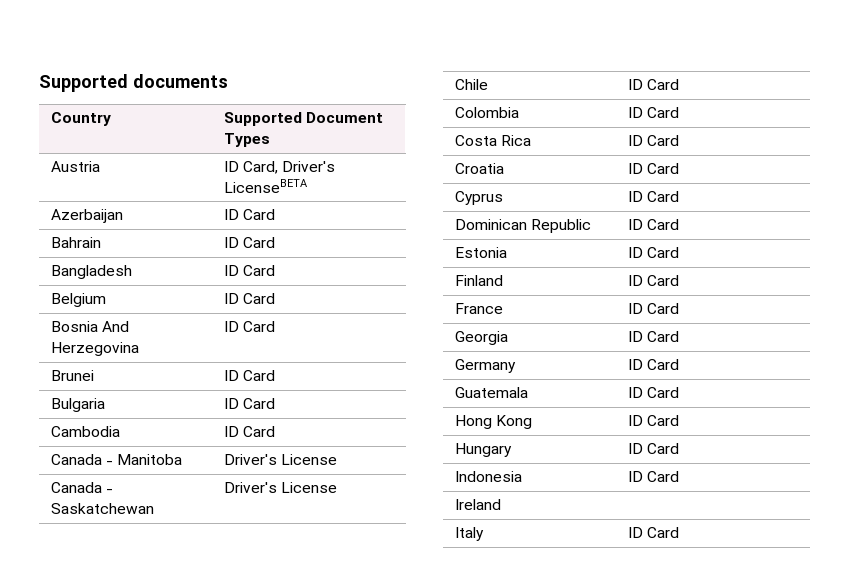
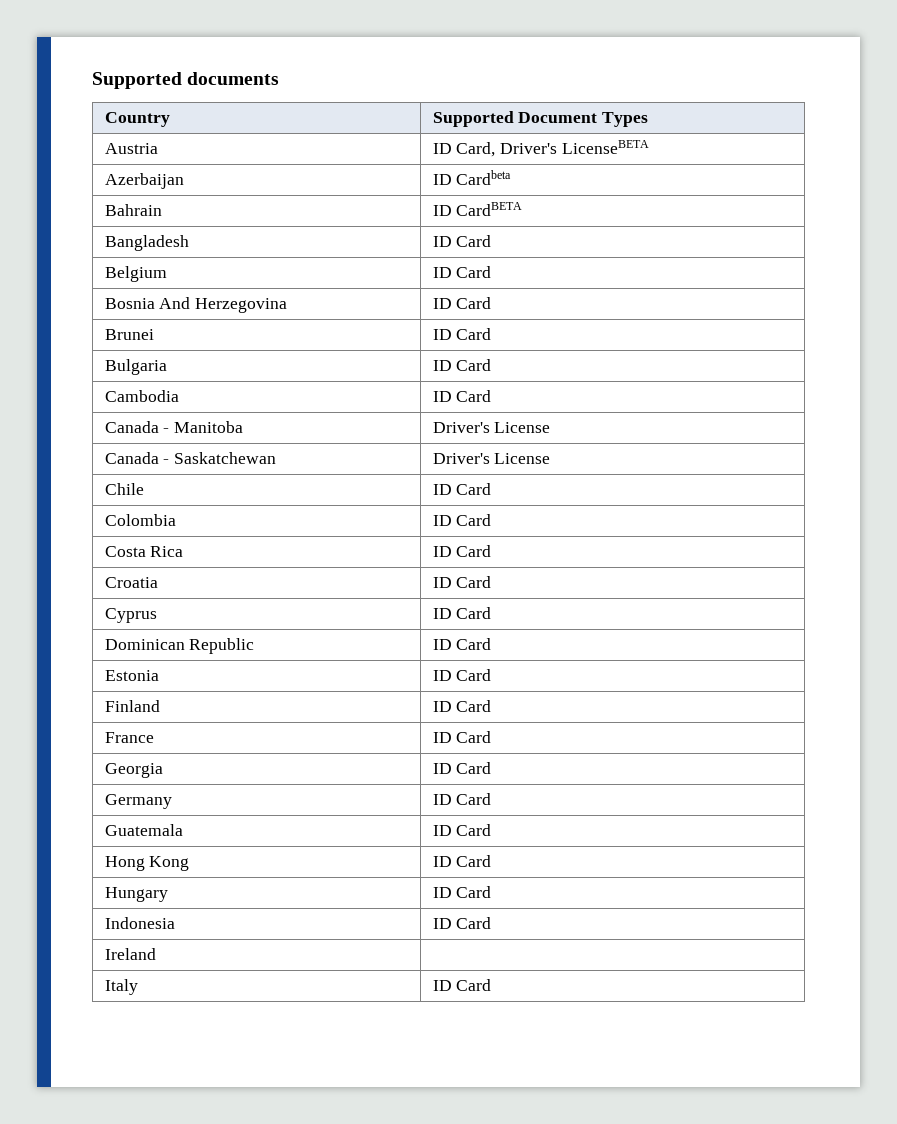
- Azerbaijan | ID Card
+ Azerbaijan | ID Cardbeta
- Bahrain | ID Card
+ Bahrain | ID CardBETA

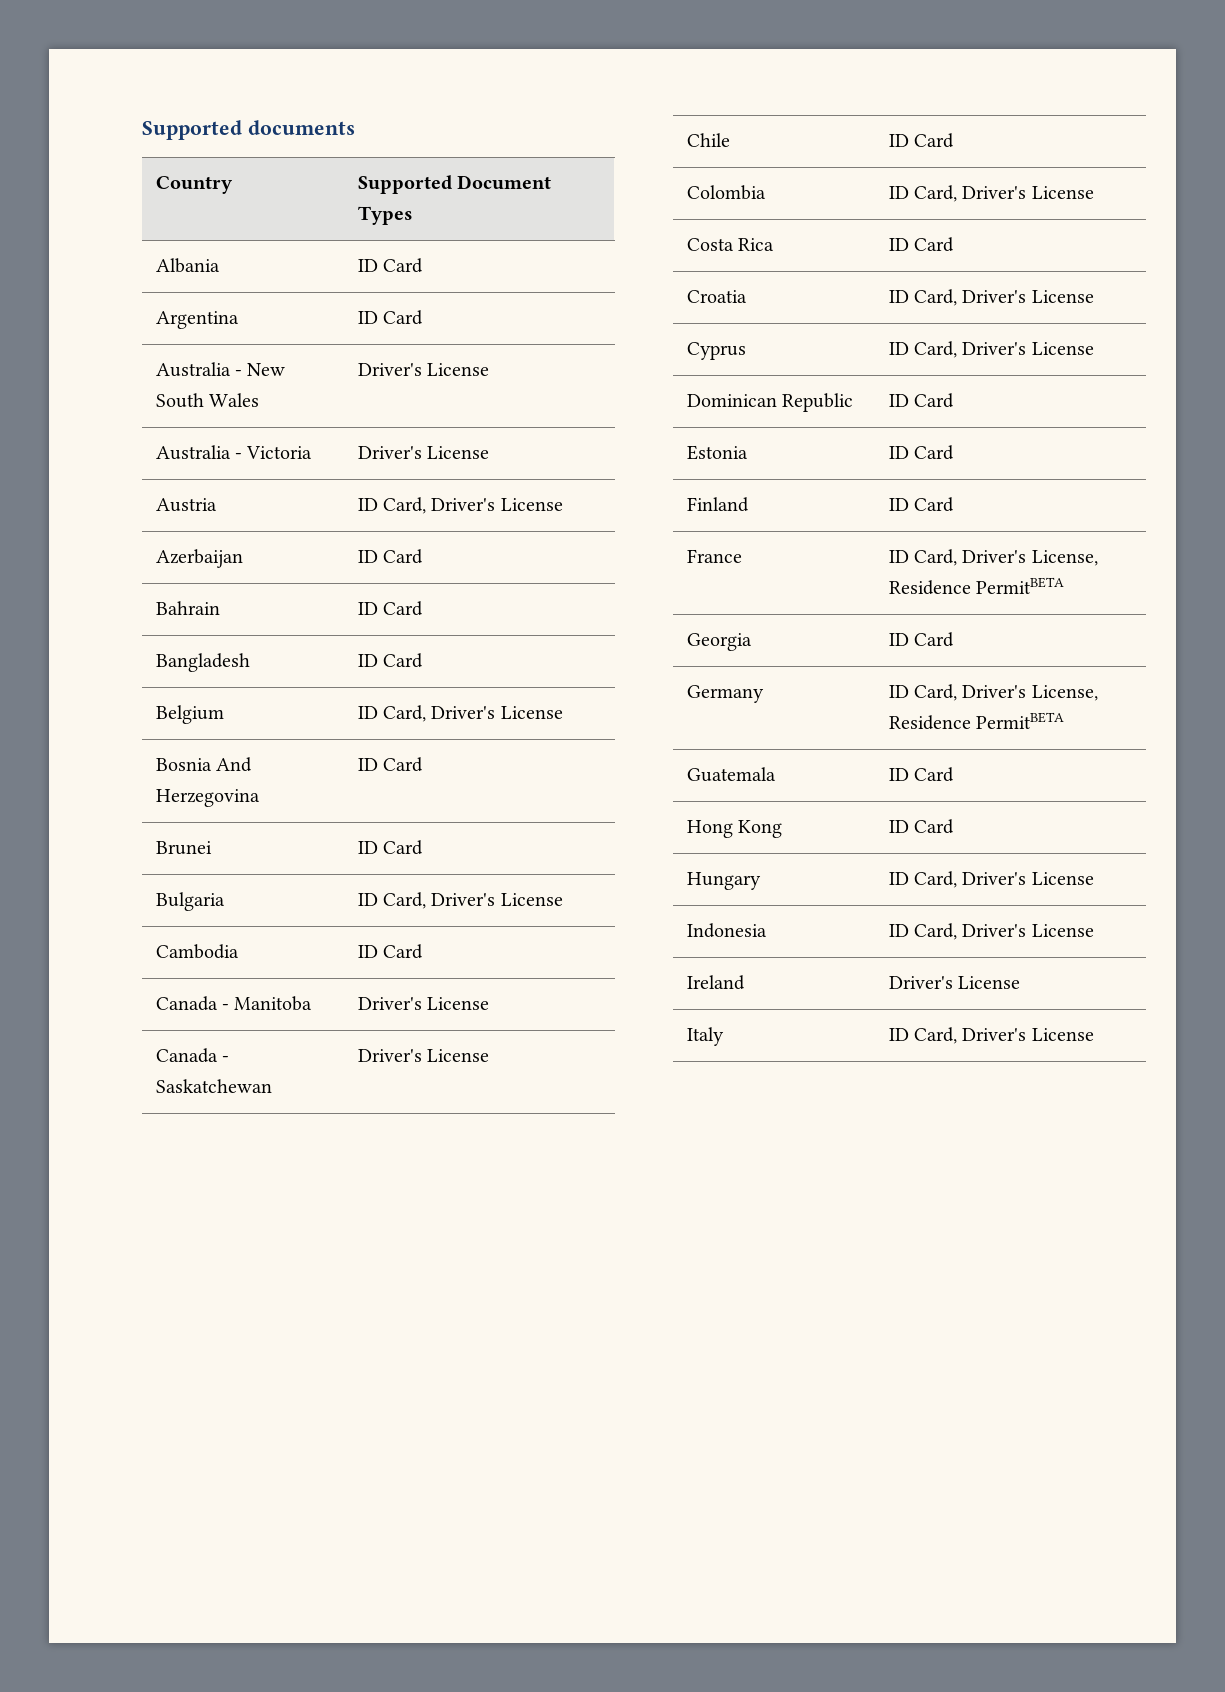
+ Albania | ID Card
+ Argentina | ID Card
+ Australia - New South Wales | Driver's License
+ Australia - Victoria | Driver's License
- Austria | ID Card, Driver's LicenseBETA
+ Austria | ID Card, Driver's License
- Azerbaijan | ID Cardbeta
+ Azerbaijan | ID Card
- Bahrain | ID CardBETA
+ Bahrain | ID Card
- Belgium | ID Card
+ Belgium | ID Card, Driver's License
- Bulgaria | ID Card
+ Bulgaria | ID Card, Driver's License
- Colombia | ID Card
+ Colombia | ID Card, Driver's License
- Croatia | ID Card
+ Croatia | ID Card, Driver's License
- Cyprus | ID Card
+ Cyprus | ID Card, Driver's License
- France | ID Card
+ France | ID Card, Driver's License, Residence PermitBETA
- Germany | ID Card
+ Germany | ID Card, Driver's License, Residence PermitBETA
- Hungary | ID Card
+ Hungary | ID Card, Driver's License
- Indonesia | ID Card
+ Indonesia | ID Card, Driver's License
- Ireland |
+ Ireland | Driver's License
- Italy | ID Card
+ Italy | ID Card, Driver's License

